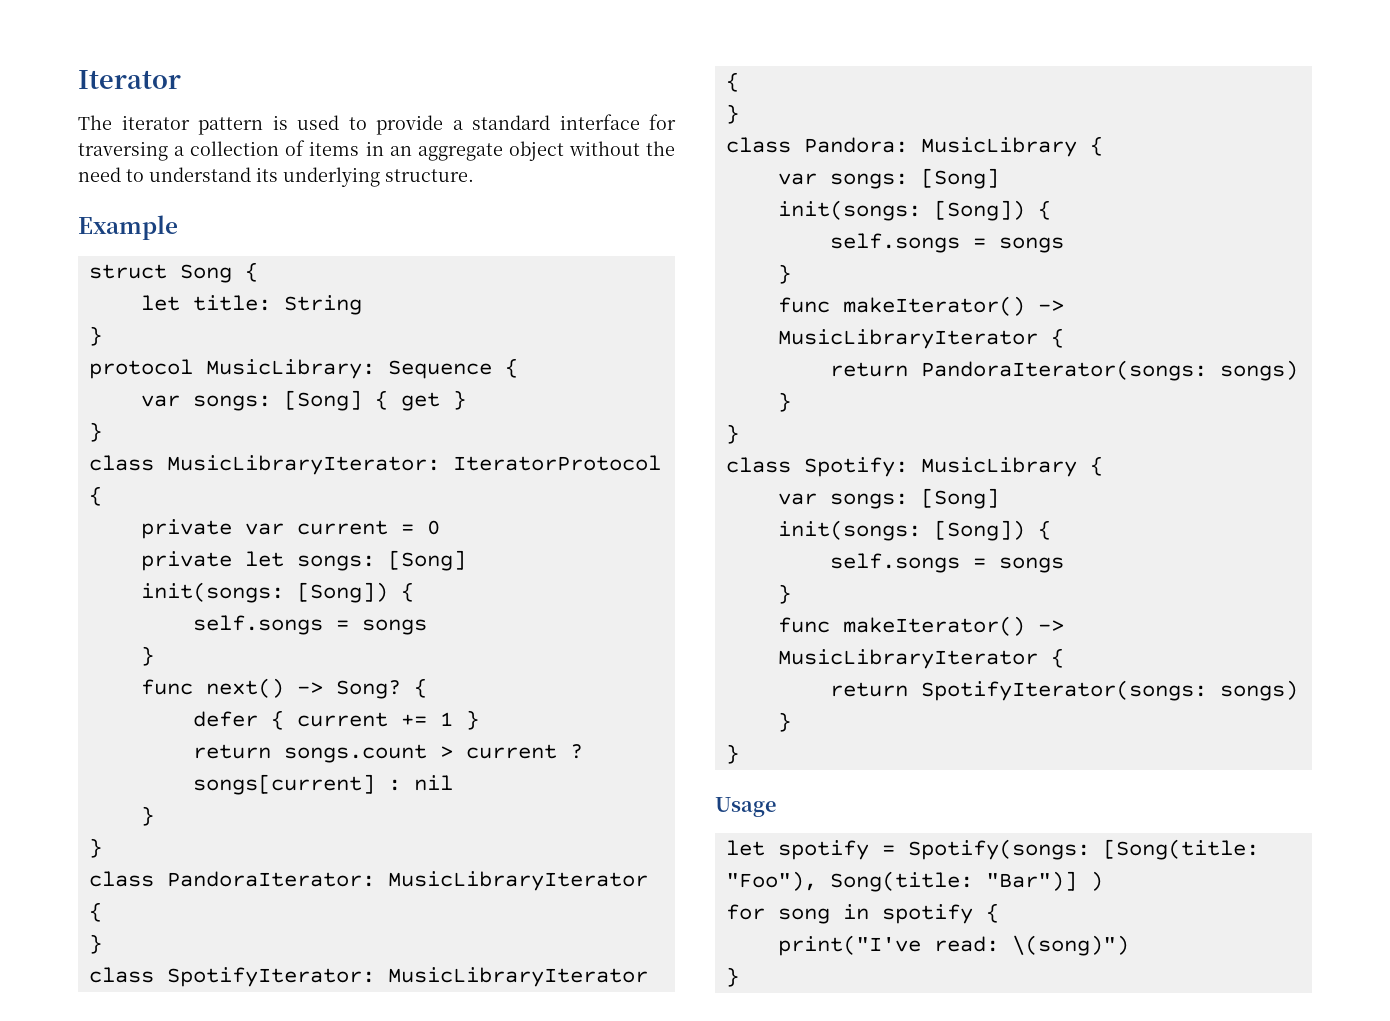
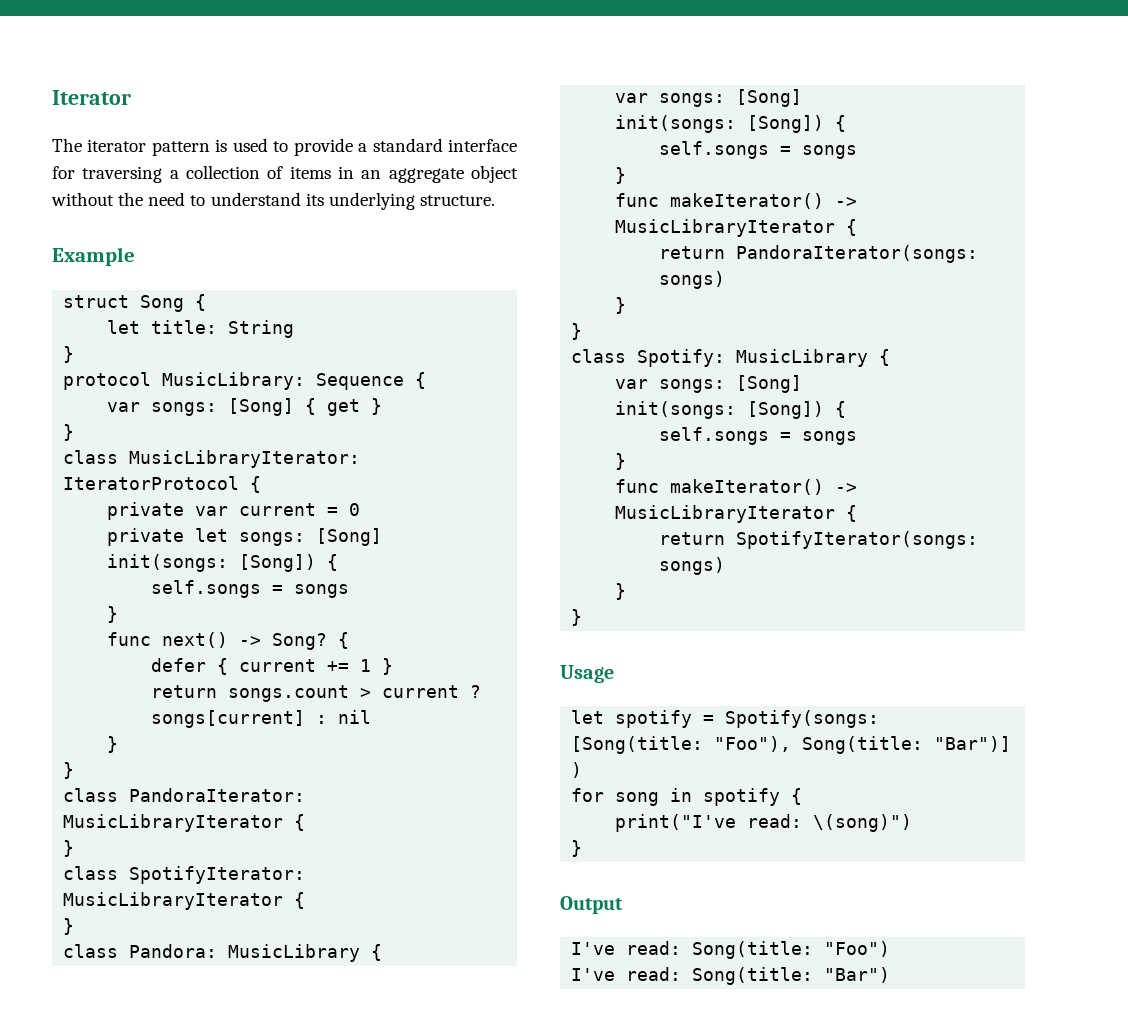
+ Output
+ I've read: Song(title: "Foo")
+ I've read: Song(title: "Bar")

